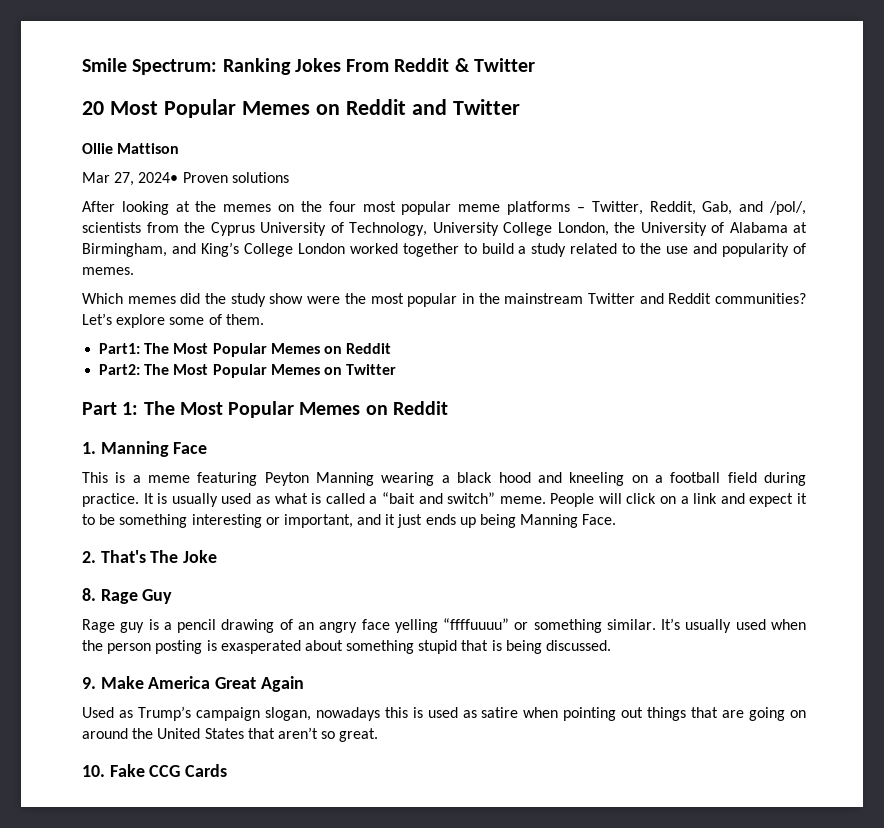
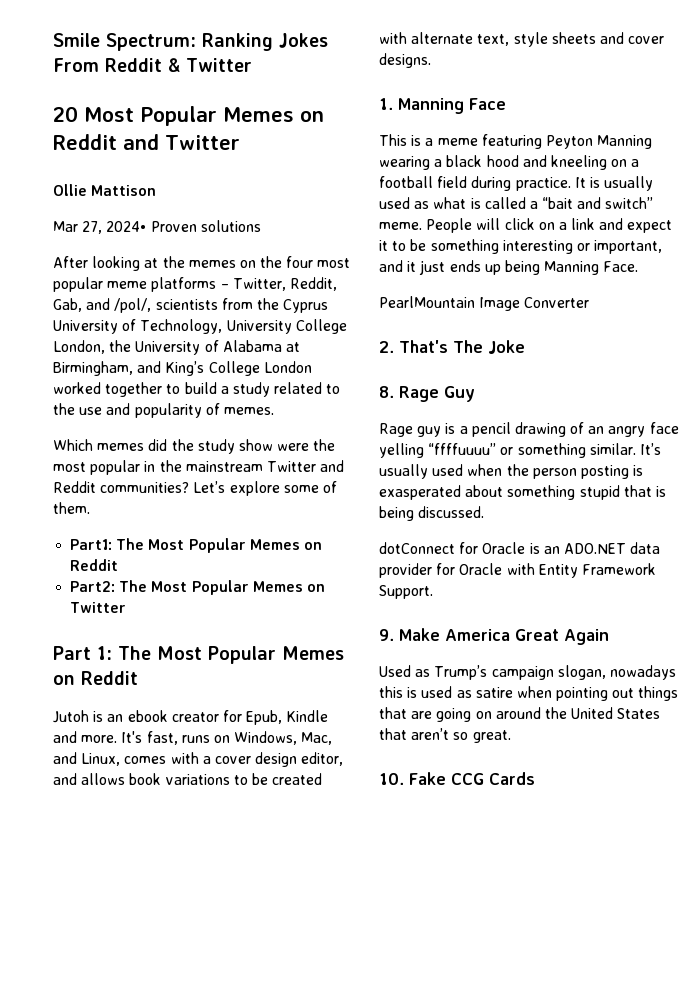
+ Jutoh is an ebook creator for Epub, Kindle and more. It's fast, runs on Windows, Mac, and Linux, comes with a cover design editor, and allows book variations to be created with alternate text, style sheets and cover designs.
+ PearlMountain Image Converter
+ dotConnect for Oracle is an ADO.NET data provider for Oracle with Entity Framework Support.

